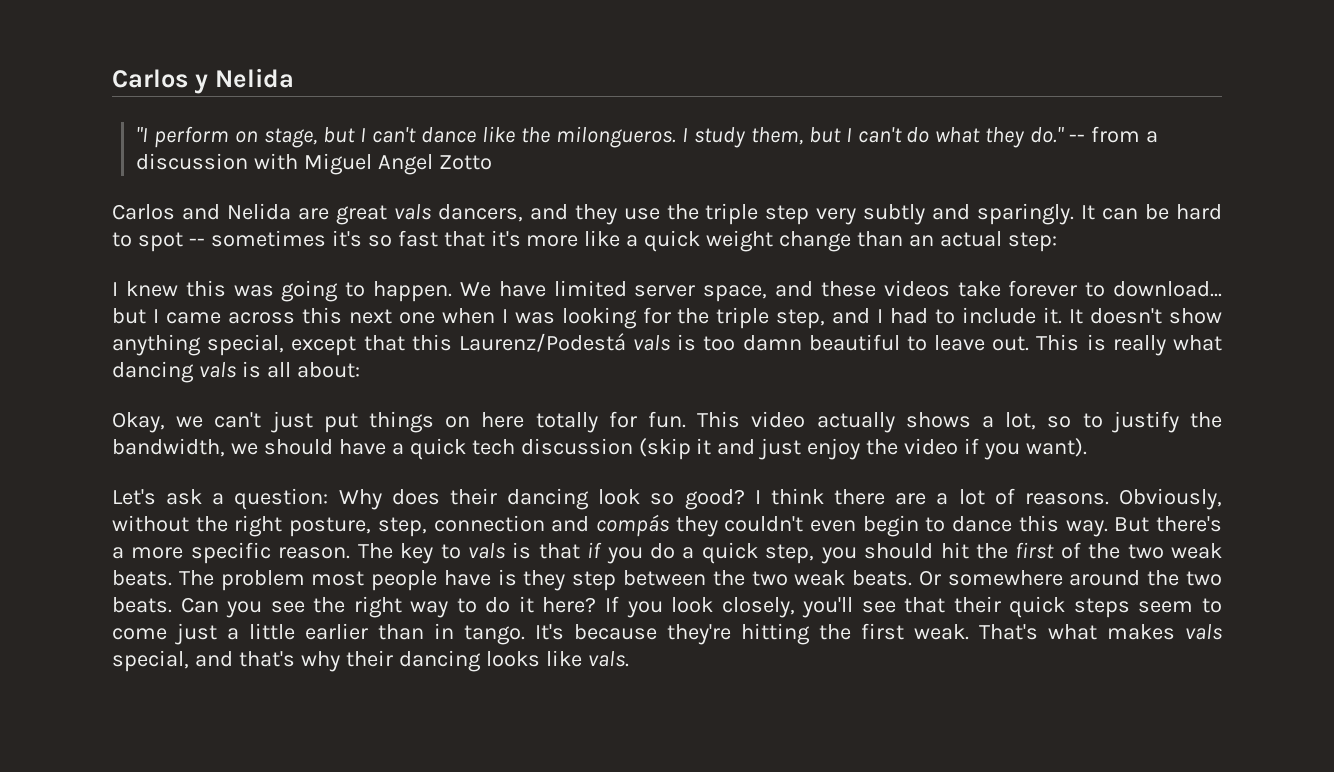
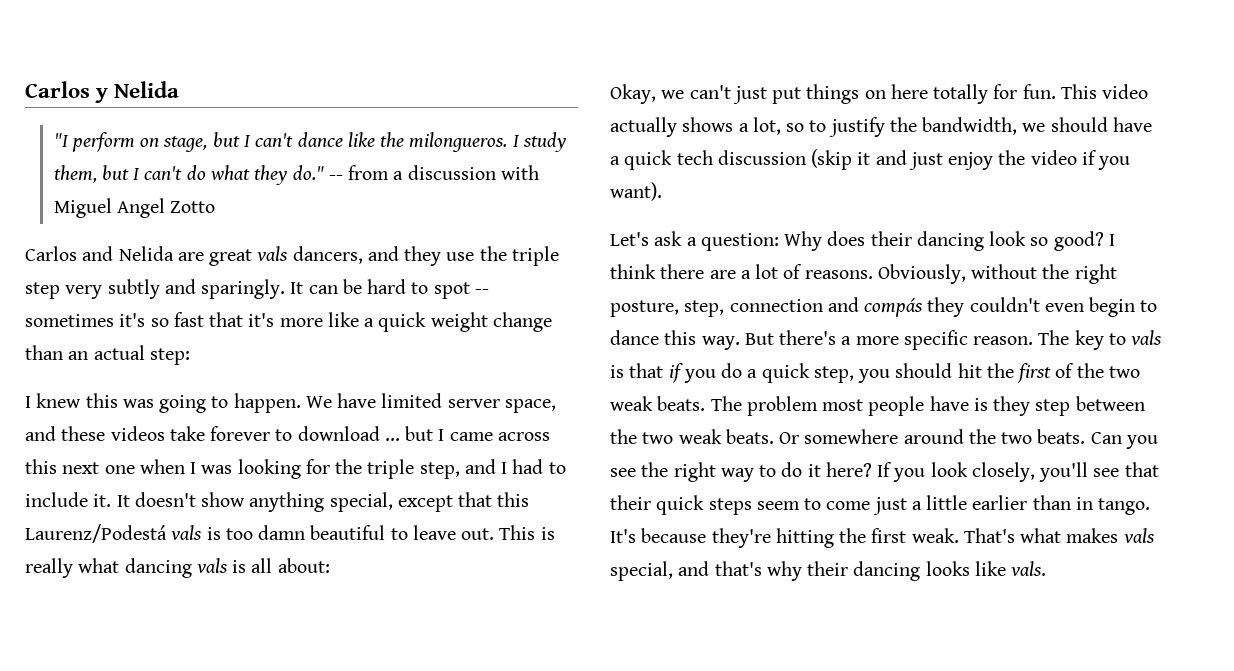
- We have limited server space, and these videos take forever to download... but I came across this next one when I was looking for the triple step, and I had to include it.
+ We have limited server space, and these videos take forever to download ... but I came across this next one when I was looking for the triple step, and I had to include it.

